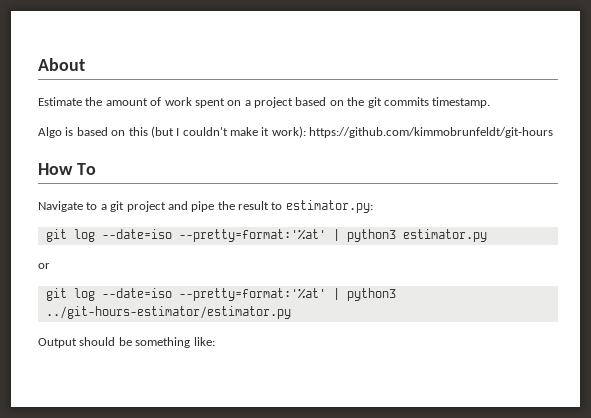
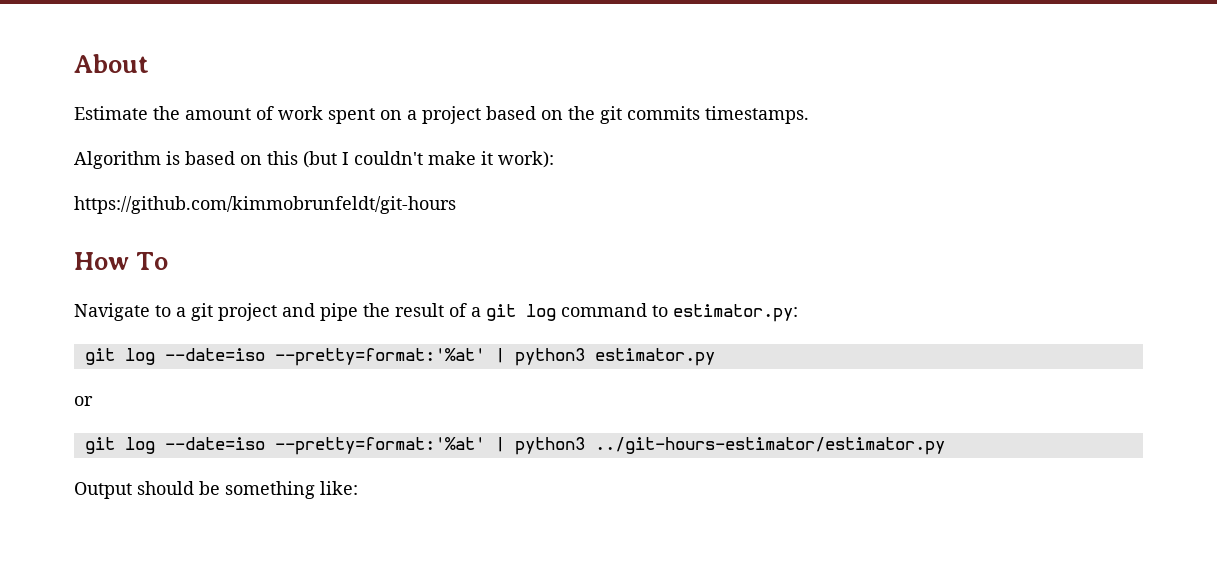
- Estimate the amount of work spent on a project based on the git commits timestamp.
- Algo is based on this (but I couldn't make it work): https://github.com/kimmobrunfeldt/git-hours
+ Estimate the amount of work spent on a project based on the git commits timestamps.
+ Algorithm is based on this (but I couldn't make it work):
+ https://github.com/kimmobrunfeldt/git-hours
- Navigate to a git project and pipe the result to estimator.py:
+ Navigate to a git project and pipe the result of a git log command to estimator.py:

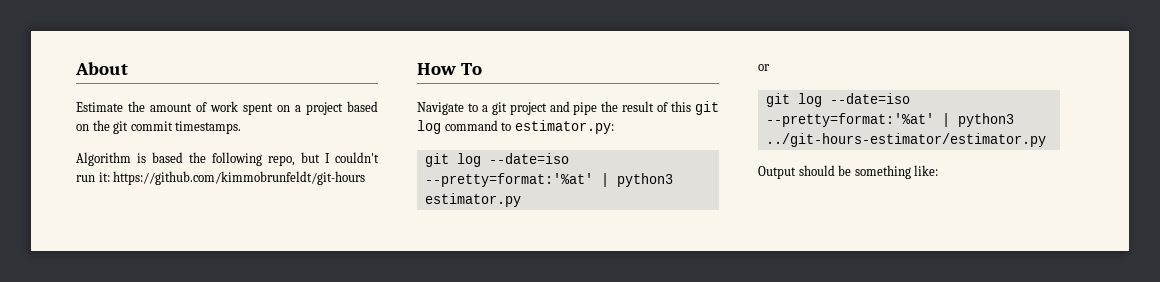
- Estimate the amount of work spent on a project based on the git commits timestamps.
+ Estimate the amount of work spent on a project based on the git commit timestamps.
- Algorithm is based on this (but I couldn't make it work):
- https://github.com/kimmobrunfeldt/git-hours
+ Algorithm is based the following repo, but I couldn't run it: https://github.com/kimmobrunfeldt/git-hours
- Navigate to a git project and pipe the result of a git log command to estimator.py:
+ Navigate to a git project and pipe the result of this git log command to estimator.py:

